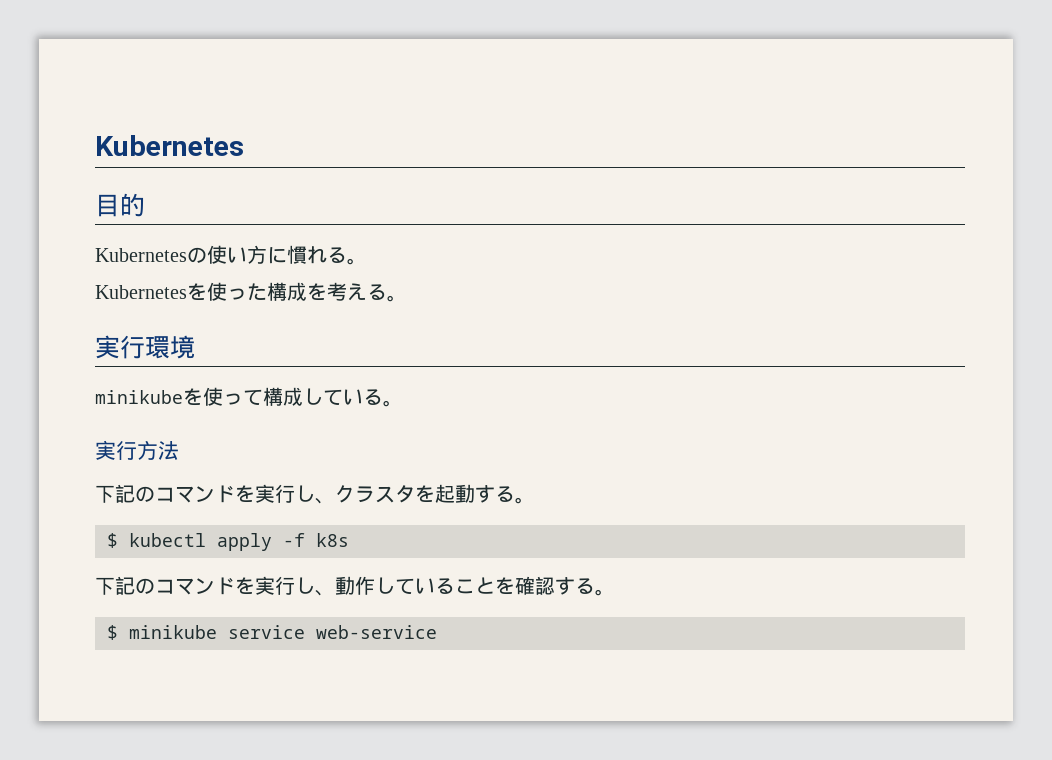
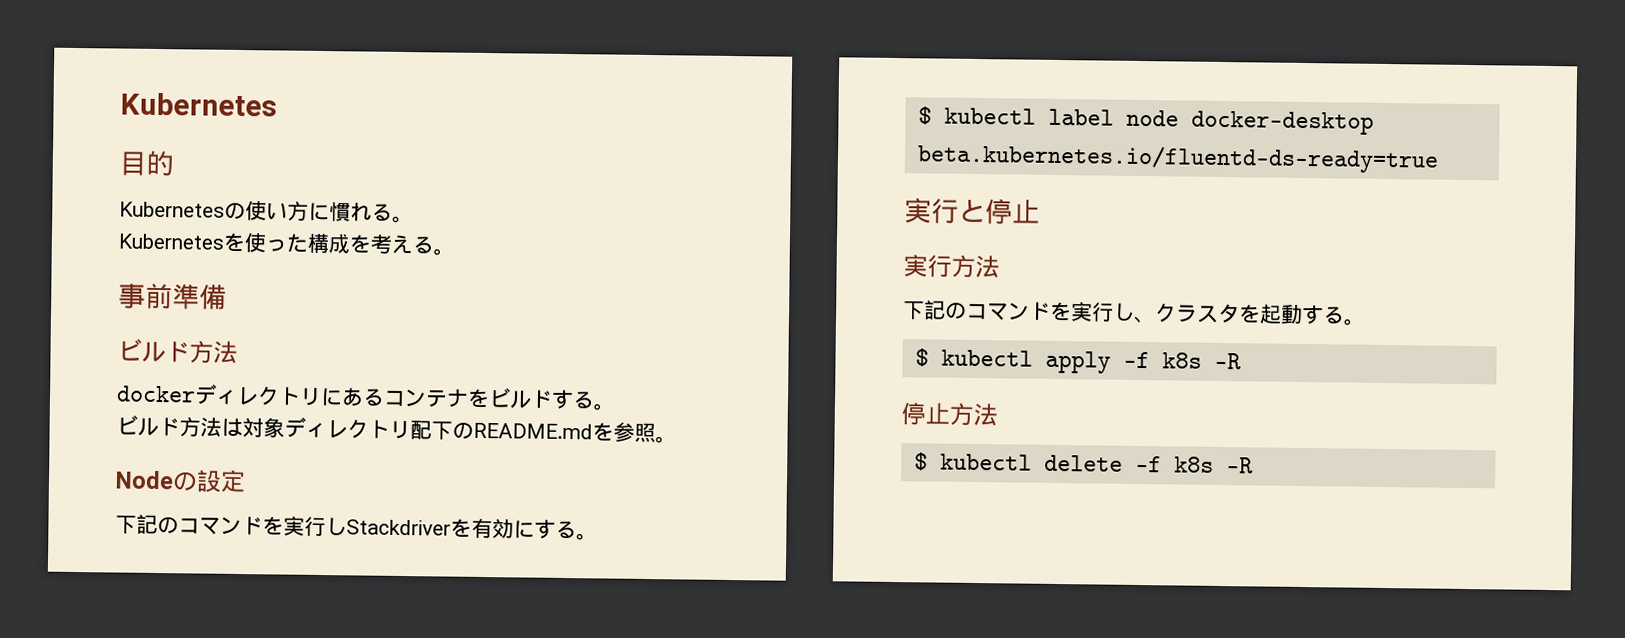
- 実行環境
- minikubeを使って構成している。
+ 事前準備
+ ビルド方法
+ dockerディレクトリにあるコンテナをビルドする。
+ ビルド方法は対象ディレクトリ配下のREADME.mdを参照。
+ Nodeの設定
+ 下記のコマンドを実行しStackdriverを有効にする。
+ $ kubectl label node docker-desktop beta.kubernetes.io/fluentd-ds-ready=true
+ 実行と停止
- $ kubectl apply -f k8s
- 下記のコマンドを実行し、動作していることを確認する。
- $ minikube service web-service
+ $ kubectl apply -f k8s -R
+ 停止方法
+ $ kubectl delete -f k8s -R

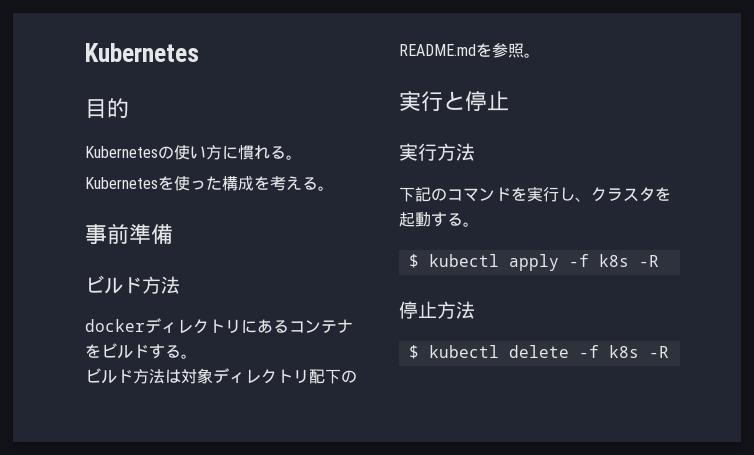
- Nodeの設定
- 下記のコマンドを実行しStackdriverを有効にする。
- $ kubectl label node docker-desktop beta.kubernetes.io/fluentd-ds-ready=true

